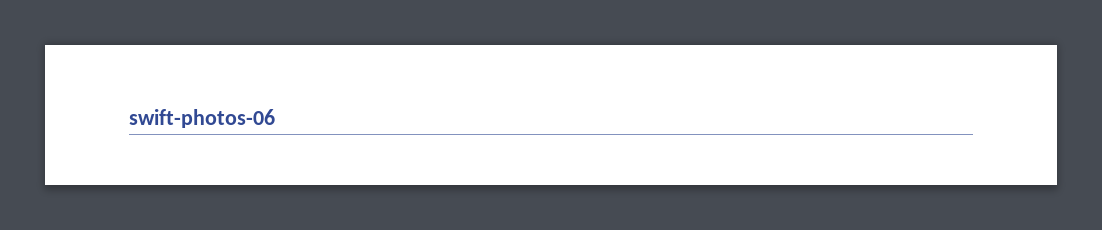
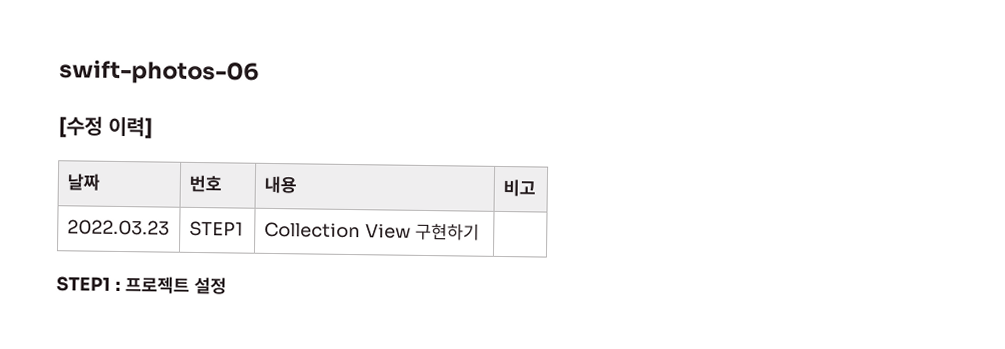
+ [수정 이력]
+ 날짜 | 번호 | 내용 | 비고
+ 2022.03.23 | STEP1 | Collection View 구현하기 |
+ STEP1 : 프로젝트 설정

